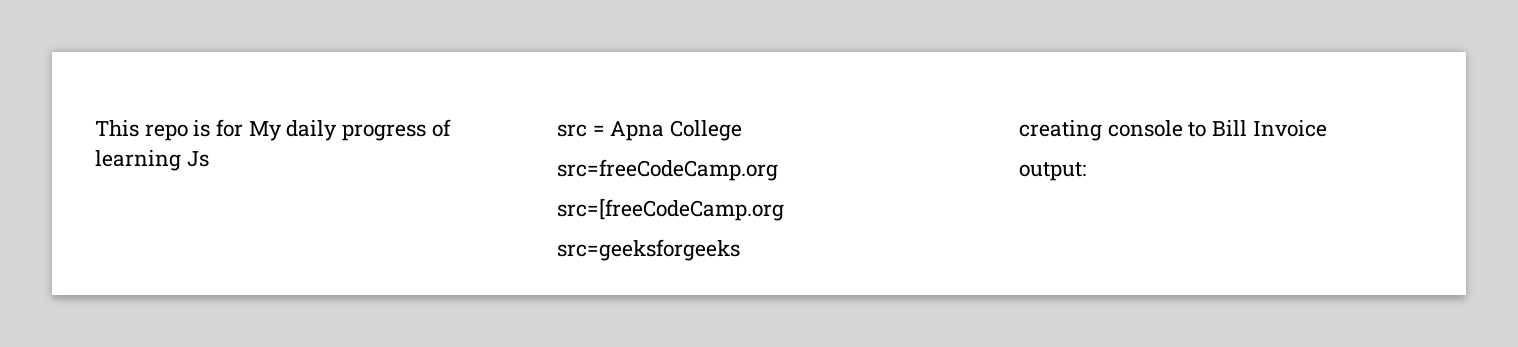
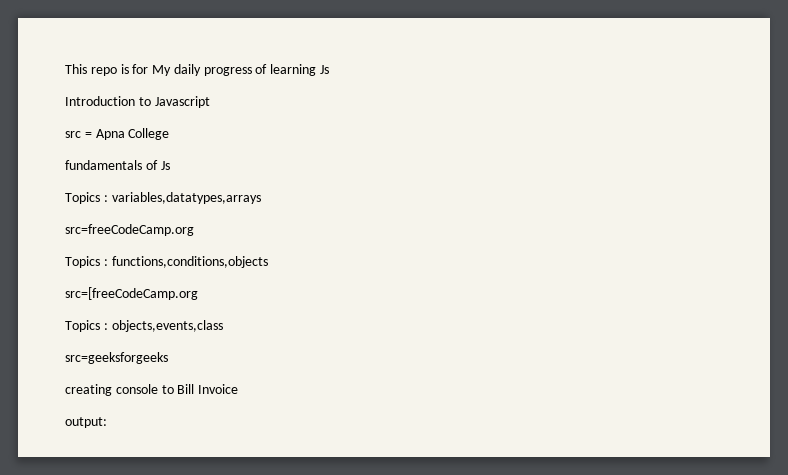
+ Introduction to Javascript
+ fundamentals of Js
+ Topics : variables,datatypes,arrays
  src=freeCodeCamp.org
+ Topics : functions,conditions,objects
  src=[freeCodeCamp.org
+ Topics : objects,events,class

